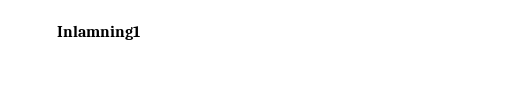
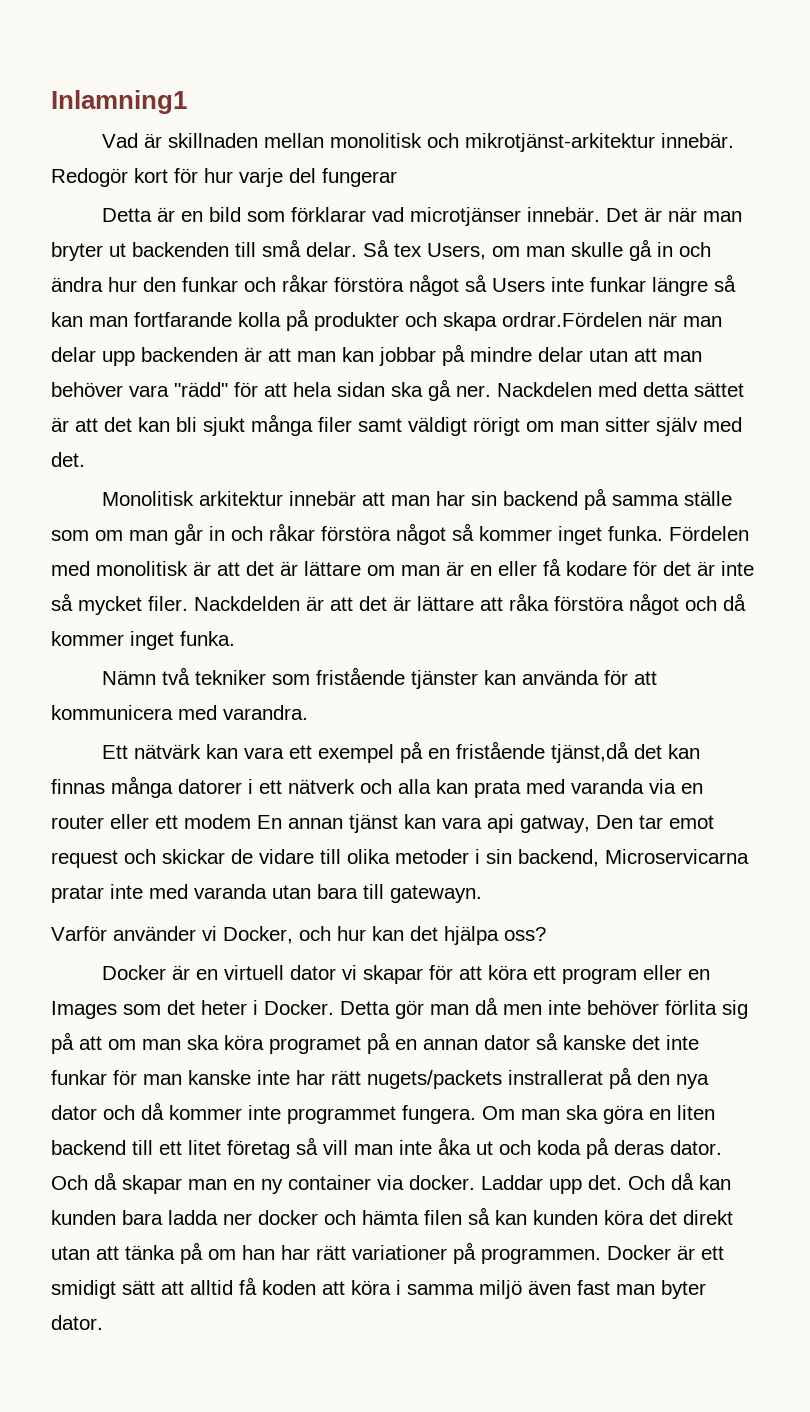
+ Vad är skillnaden mellan monolitisk och mikrotjänst-arkitektur innebär. Redogör kort för hur varje del fungerar
+ Detta är en bild som förklarar vad microtjänser innebär. Det är när man bryter ut backenden till små delar. Så tex Users, om man skulle gå in och ändra hur den funkar och råkar förstöra något så Users inte funkar längre så kan man fortfarande kolla på produkter och skapa ordrar.Fördelen när man delar upp backenden är att man kan jobbar på mindre delar utan att man behöver vara "rädd" för att hela sidan ska gå ner. Nackdelen med detta sättet är att det kan bli sjukt många filer samt väldigt rörigt om man sitter själv med det.
+ Monolitisk arkitektur innebär att man har sin backend på samma ställe som om man går in och råkar förstöra något så kommer inget funka. Fördelen med monolitisk är att det är lättare om man är en eller få kodare för det är inte så mycket filer. Nackdelden är att det är lättare att råka förstöra något och då kommer inget funka.
+ Nämn två tekniker som fristående tjänster kan använda för att kommunicera med varandra.
+ Ett nätvärk kan vara ett exempel på en fristående tjänst,då det kan finnas många datorer i ett nätverk och alla kan prata med varanda via en router eller ett modem En annan tjänst kan vara api gatway, Den tar emot request och skickar de vidare till olika metoder i sin backend, Microservicarna pratar inte med varanda utan bara till gatewayn.
+ Varför använder vi Docker, och hur kan det hjälpa oss?
+ Docker är en virtuell dator vi skapar för att köra ett program eller en Images som det heter i Docker. Detta gör man då men inte behöver förlita sig på att om man ska köra programet på en annan dator så kanske det inte funkar för man kanske inte har rätt nugets/packets instrallerat på den nya dator och då kommer inte programmet fungera. Om man ska göra en liten backend till ett litet företag så vill man inte åka ut och koda på deras dator. Och då skapar man en ny container via docker. Laddar upp det. Och då kan kunden bara ladda ner docker och hämta filen så kan kunden köra det direkt utan att tänka på om han har rätt variationer på programmen. Docker är ett smidigt sätt att alltid få koden att köra i samma miljö även fast man byter dator.

